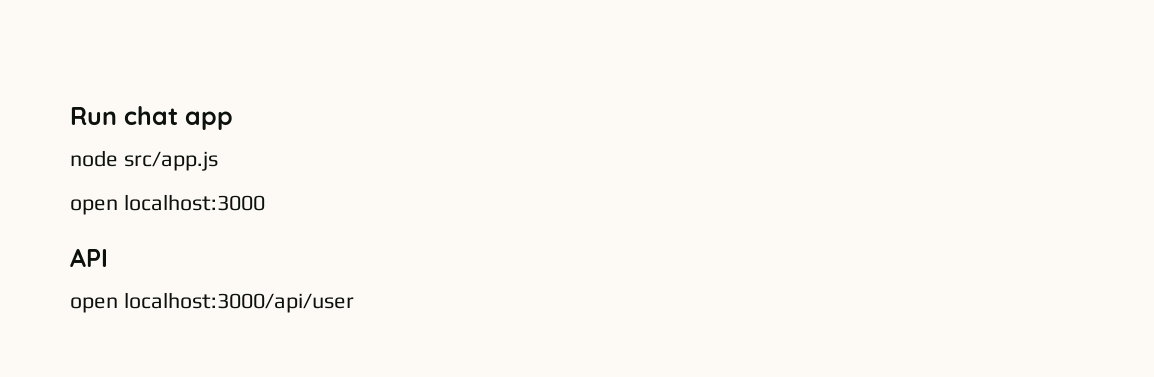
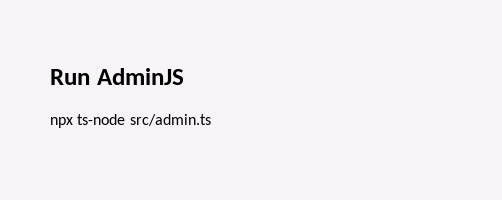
- Run chat app
- node src/app.js
- open localhost:3000
- API
- open localhost:3000/api/user
+ Run AdminJS
+ npx ts-node src/admin.ts

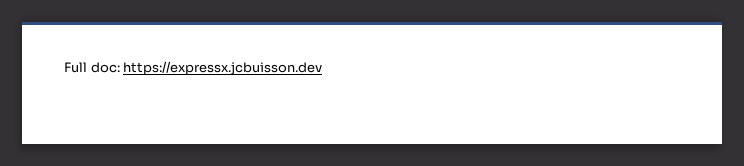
- Run AdminJS
- npx ts-node src/admin.ts
+ Full doc: https://expressx.jcbuisson.dev

